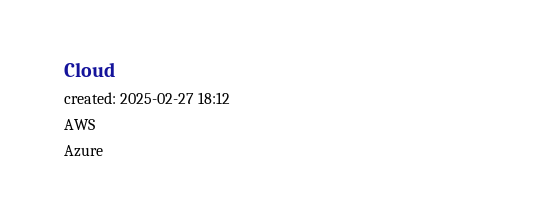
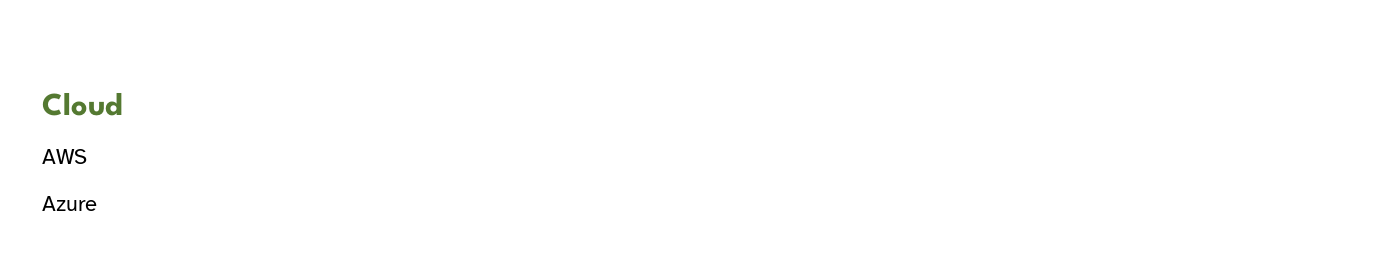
- created: 2025-02-27 18:12

